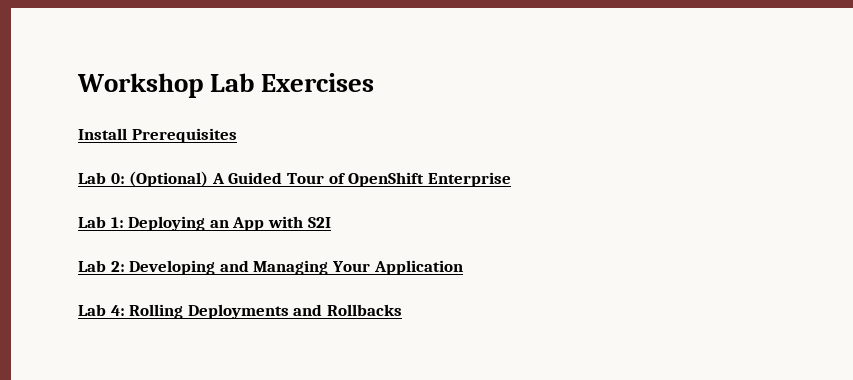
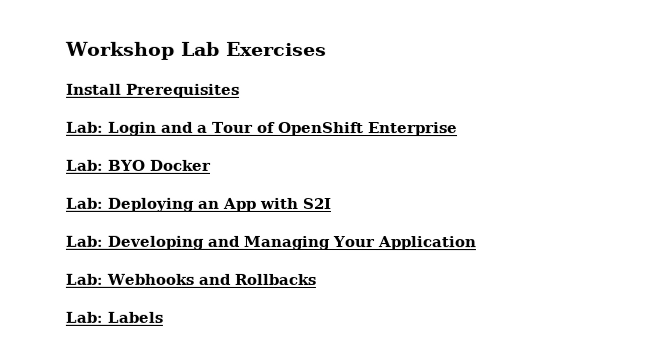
- Lab 0: (Optional) A Guided Tour of OpenShift Enterprise
+ Lab: Login and a Tour of OpenShift Enterprise
- Lab 1: Deploying an App with S2I
+ Lab: BYO Docker
+ Lab: Deploying an App with S2I
- Lab 2: Developing and Managing Your Application
+ Lab: Developing and Managing Your Application
- Lab 4: Rolling Deployments and Rollbacks
+ Lab: Webhooks and Rollbacks
+ Lab: Labels

